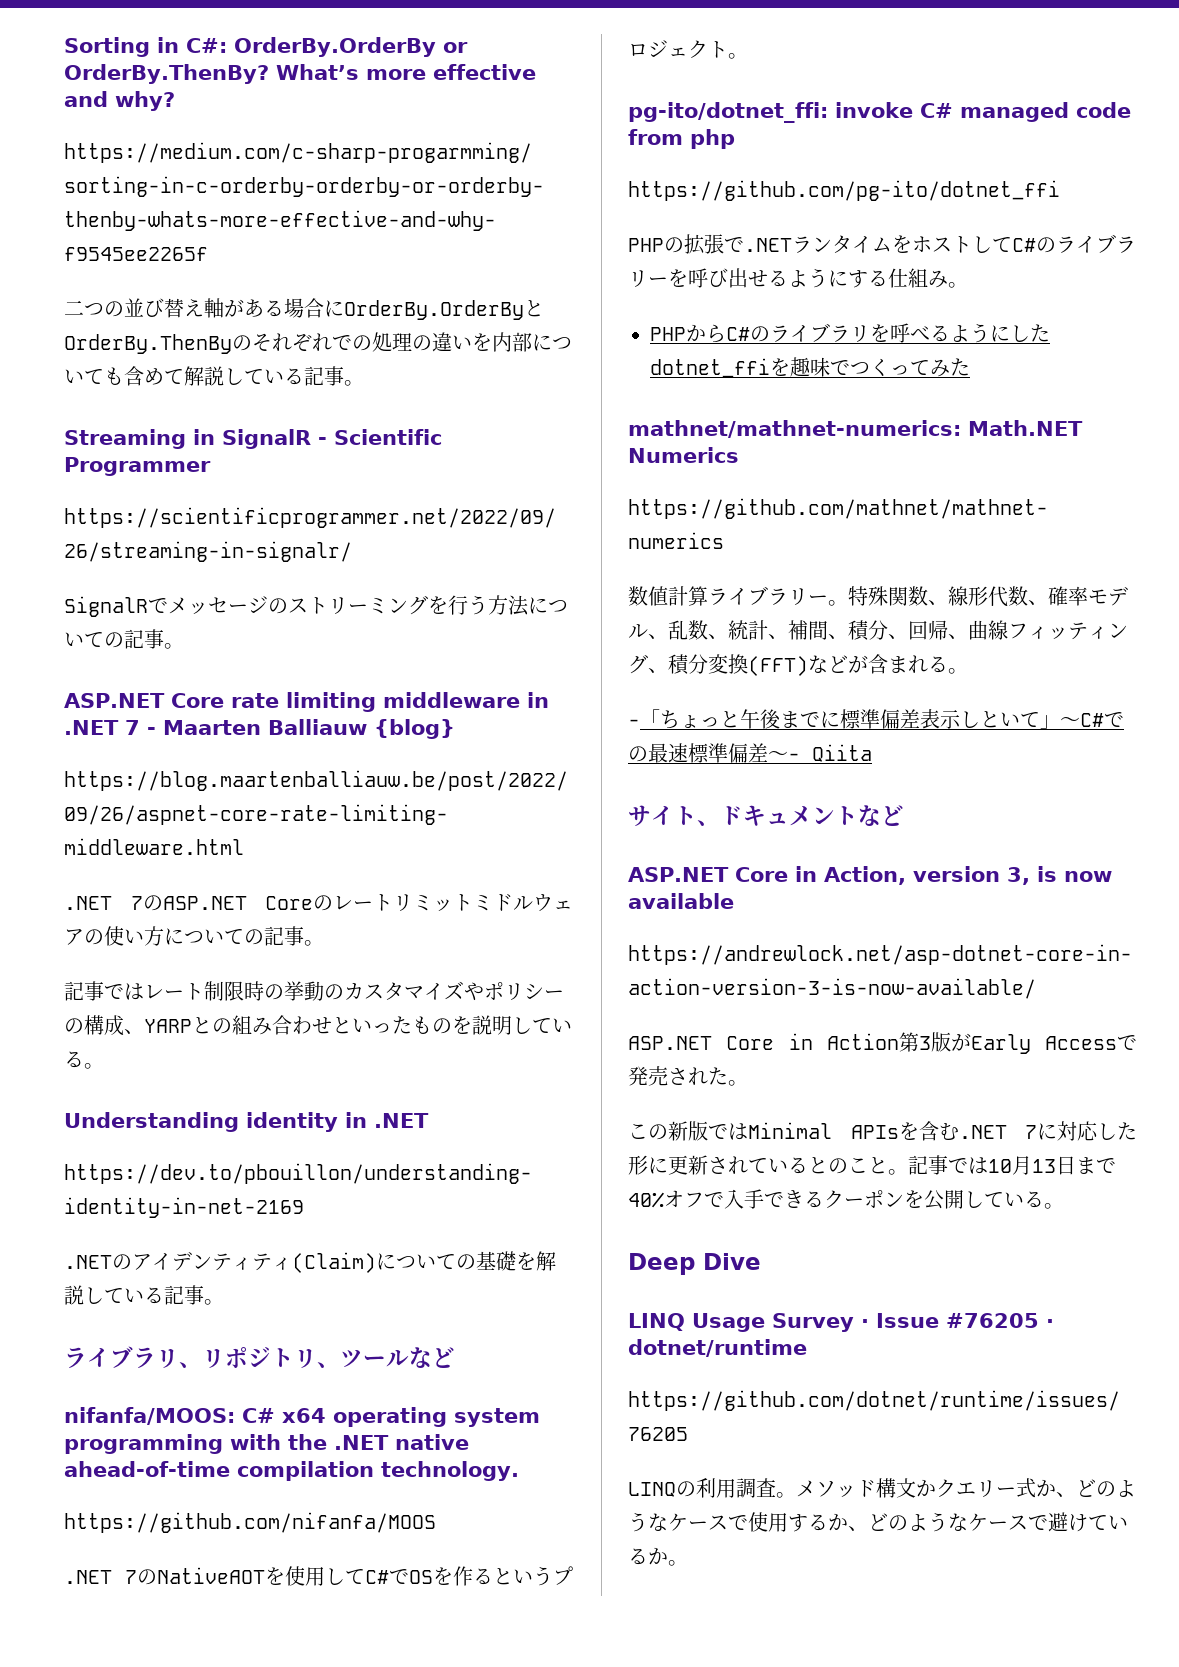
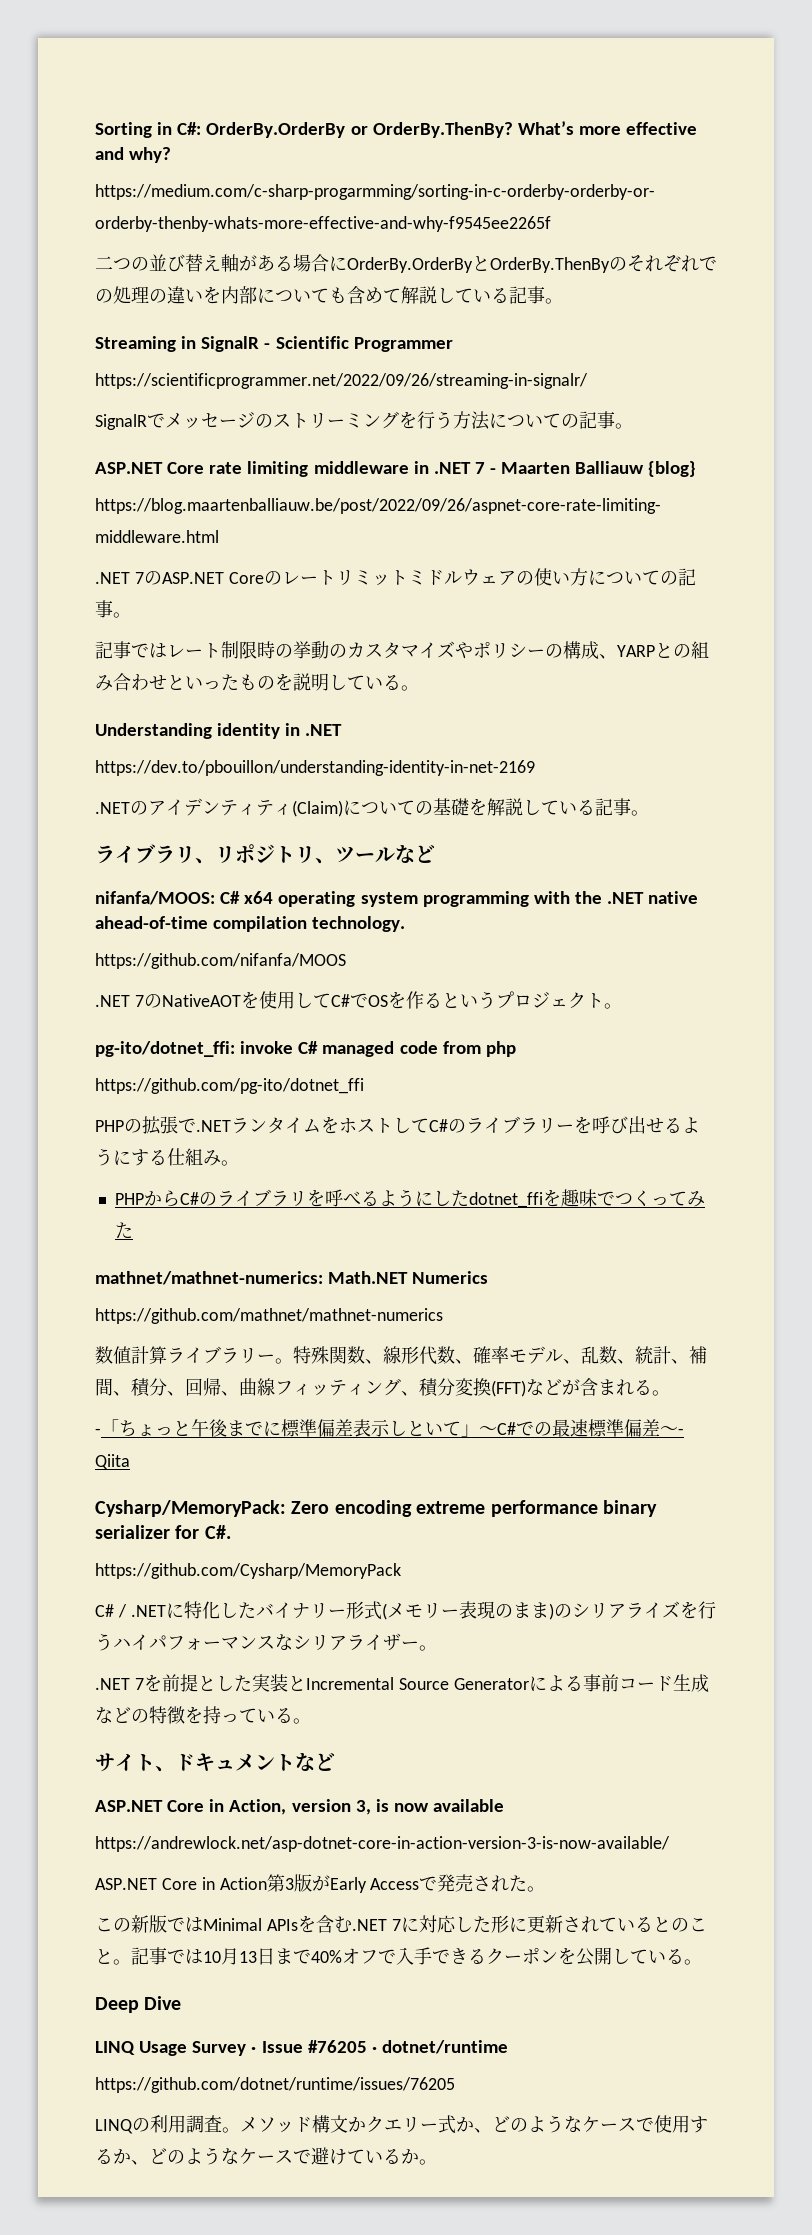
+ Cysharp/MemoryPack: Zero encoding extreme performance binary serializer for C#.
+ https://github.com/Cysharp/MemoryPack
+ C# / .NETに特化したバイナリー形式(メモリー表現のまま)のシリアライズを行うハイパフォーマンスなシリアライザー。
+ .NET 7を前提とした実装とIncremental Source Generatorによる事前コード生成などの特徴を持っている。

